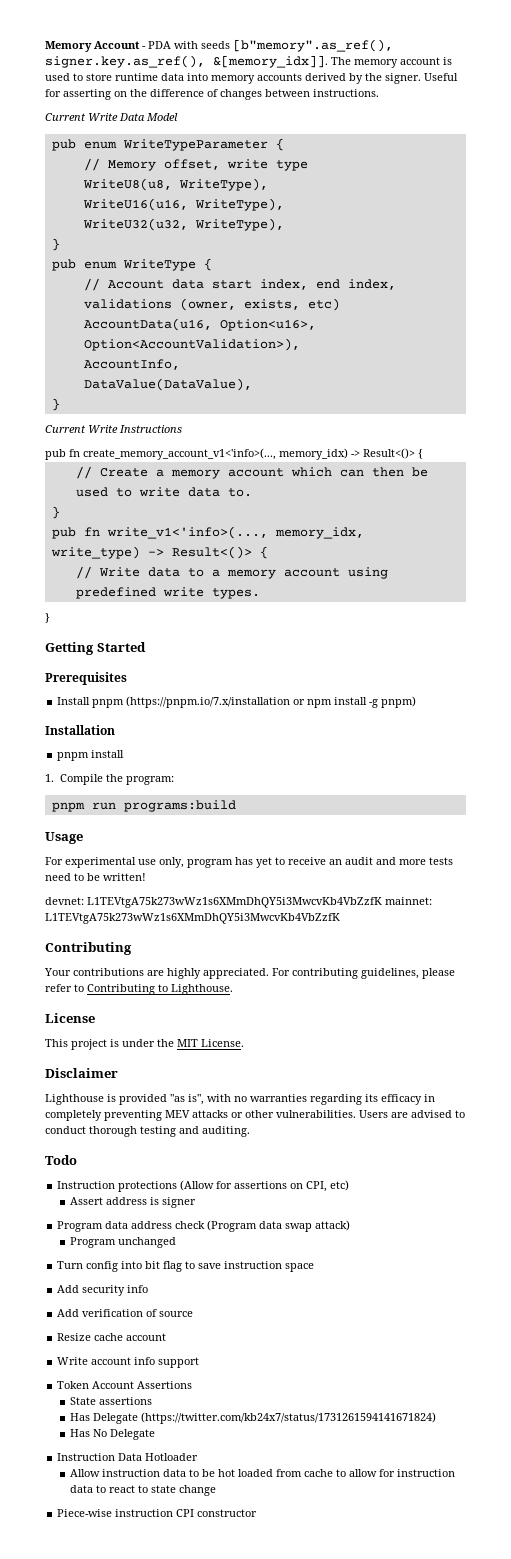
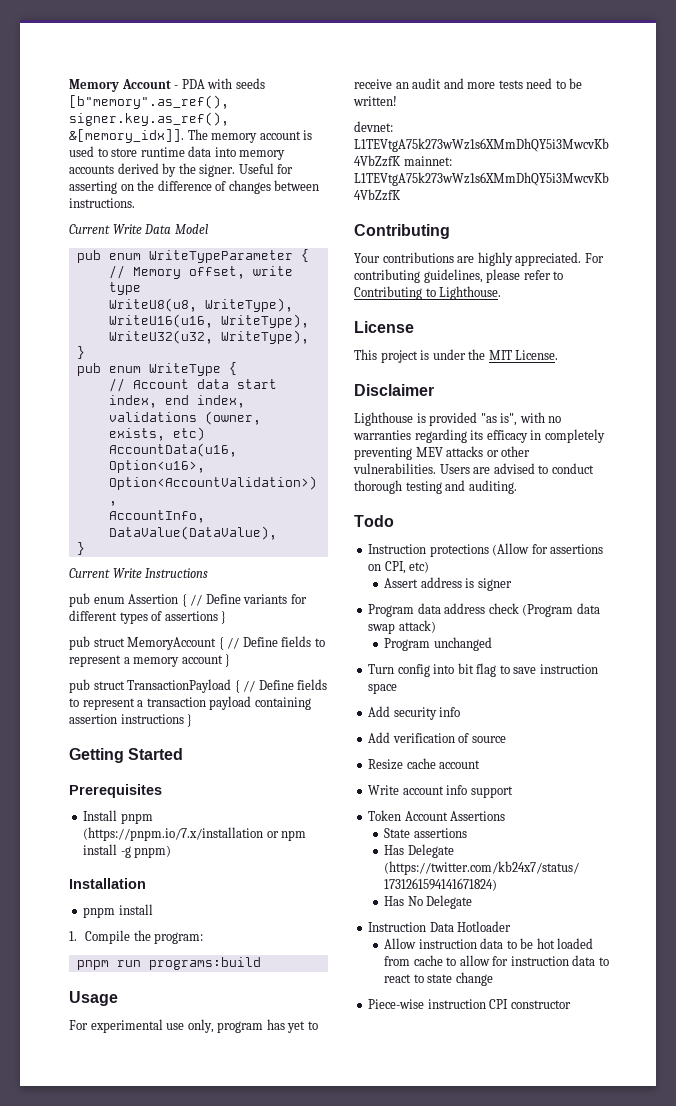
- pub fn create_memory_account_v1<'info>(..., memory_idx) -> Result<()> {
- // Create a memory account which can then be used to write data to.
- }
- pub fn write_v1<'info>(..., memory_idx, write_type) -> Result<()> {
- // Write data to a memory account using predefined write types.
- }
+ pub enum Assertion { // Define variants for different types of assertions }
+ pub struct MemoryAccount { // Define fields to represent a memory account }
+ pub struct TransactionPayload { // Define fields to represent a transaction payload containing assertion instructions }

